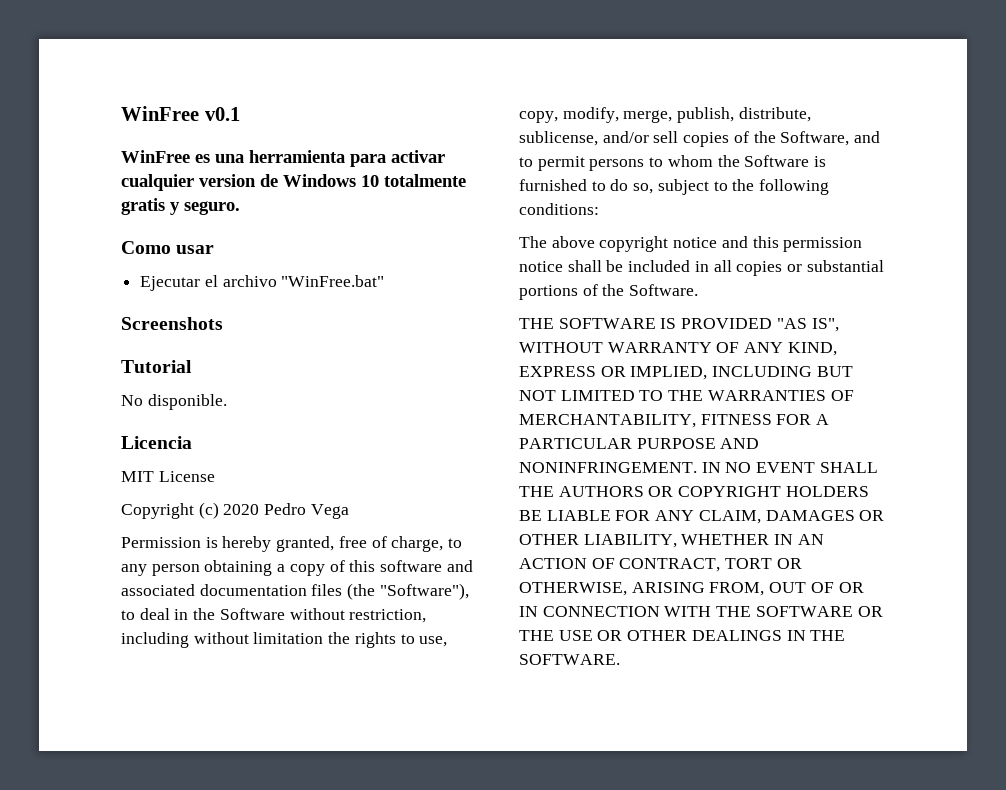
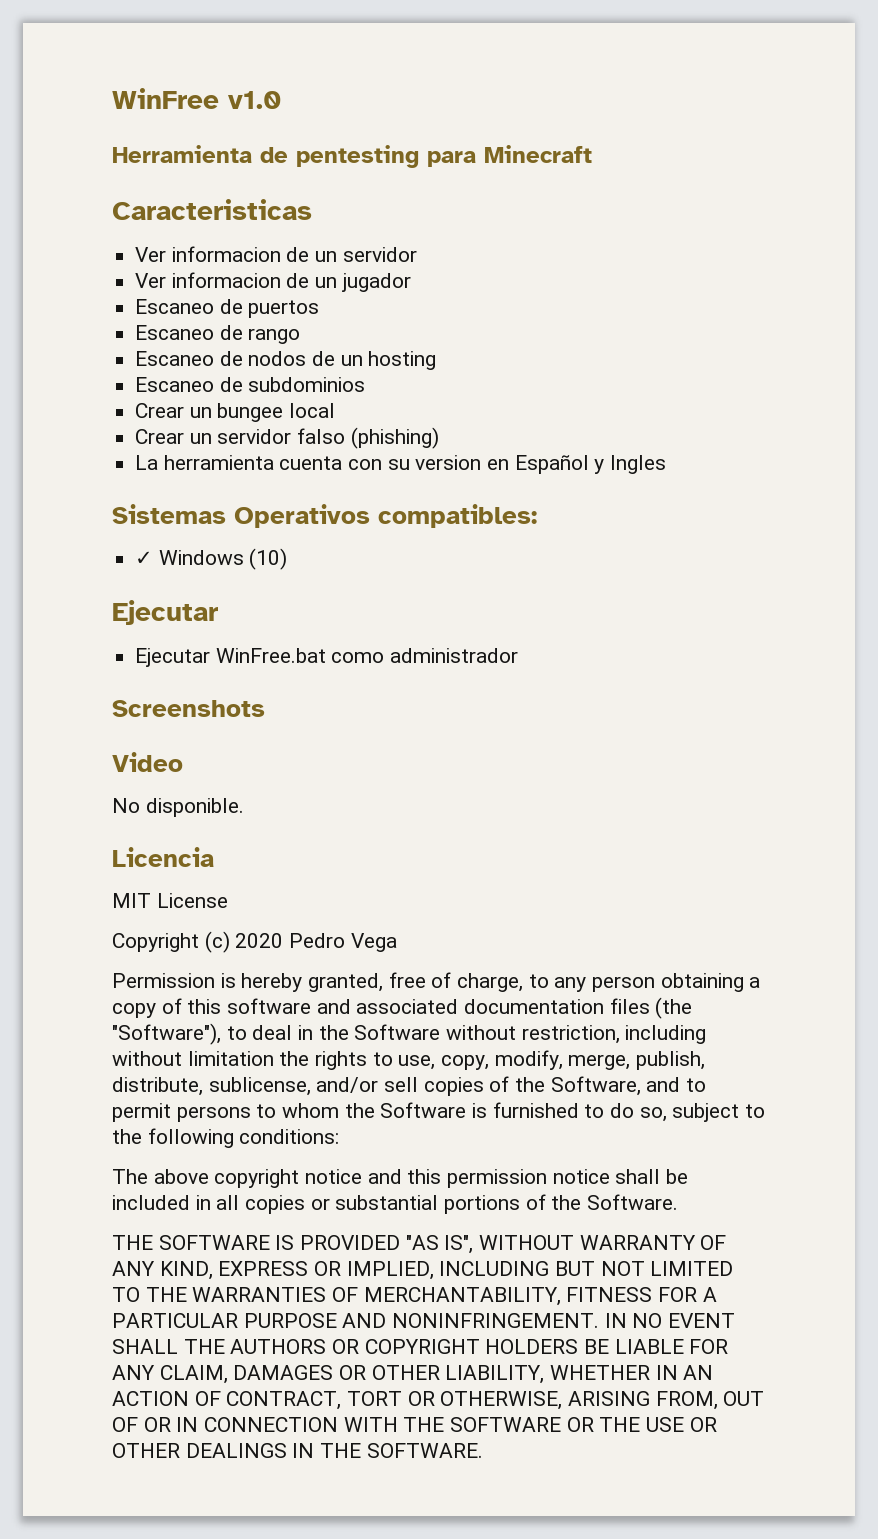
- WinFree v0.1
- WinFree es una herramienta para activar cualquier version de Windows 10 totalmente gratis y seguro.
- Como usar
- Ejecutar el archivo "WinFree.bat"
+ WinFree v1.0
+ Herramienta de pentesting para Minecraft
+ Caracteristicas
+ Ver informacion de un servidor
+ Ver informacion de un jugador
+ Escaneo de puertos
+ Escaneo de rango
+ Escaneo de nodos de un hosting
+ Escaneo de subdominios
+ Crear un bungee local
+ Crear un servidor falso (phishing)
+ La herramienta cuenta con su version en Español y Ingles
+ Sistemas Operativos compatibles:
+ ✓ Windows (10)
+ Ejecutar
+ Ejecutar WinFree.bat como administrador
- Tutorial
+ Video

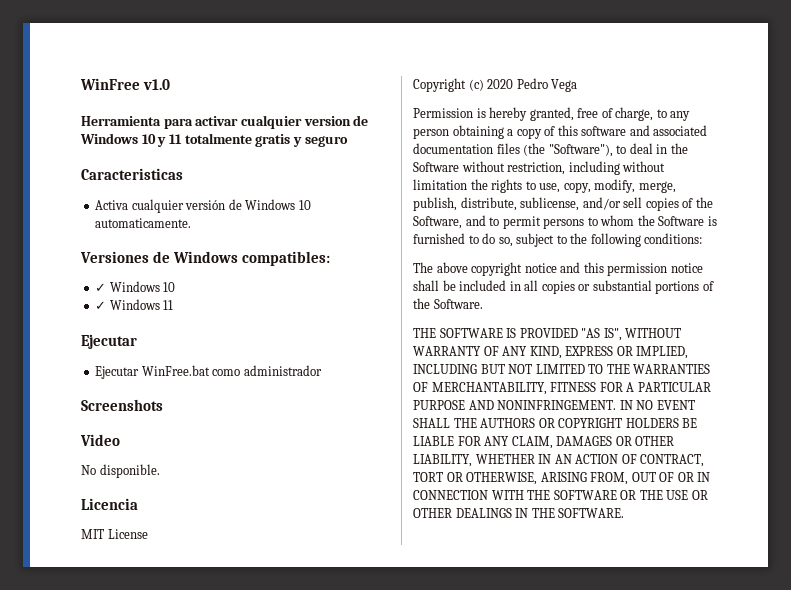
- Herramienta de pentesting para Minecraft
+ Herramienta para activar cualquier version de Windows 10 y 11 totalmente gratis y seguro
  Caracteristicas
- Ver informacion de un servidor
- Ver informacion de un jugador
- Escaneo de puertos
- Escaneo de rango
- Escaneo de nodos de un hosting
- Escaneo de subdominios
- Crear un bungee local
- Crear un servidor falso (phishing)
- La herramienta cuenta con su version en Español y Ingles
- Sistemas Operativos compatibles:
+ Activa cualquier versión de Windows 10 automaticamente.
+ Versiones de Windows compatibles:
- ✓ Windows (10)
+ ✓ Windows 10
+ ✓ Windows 11

